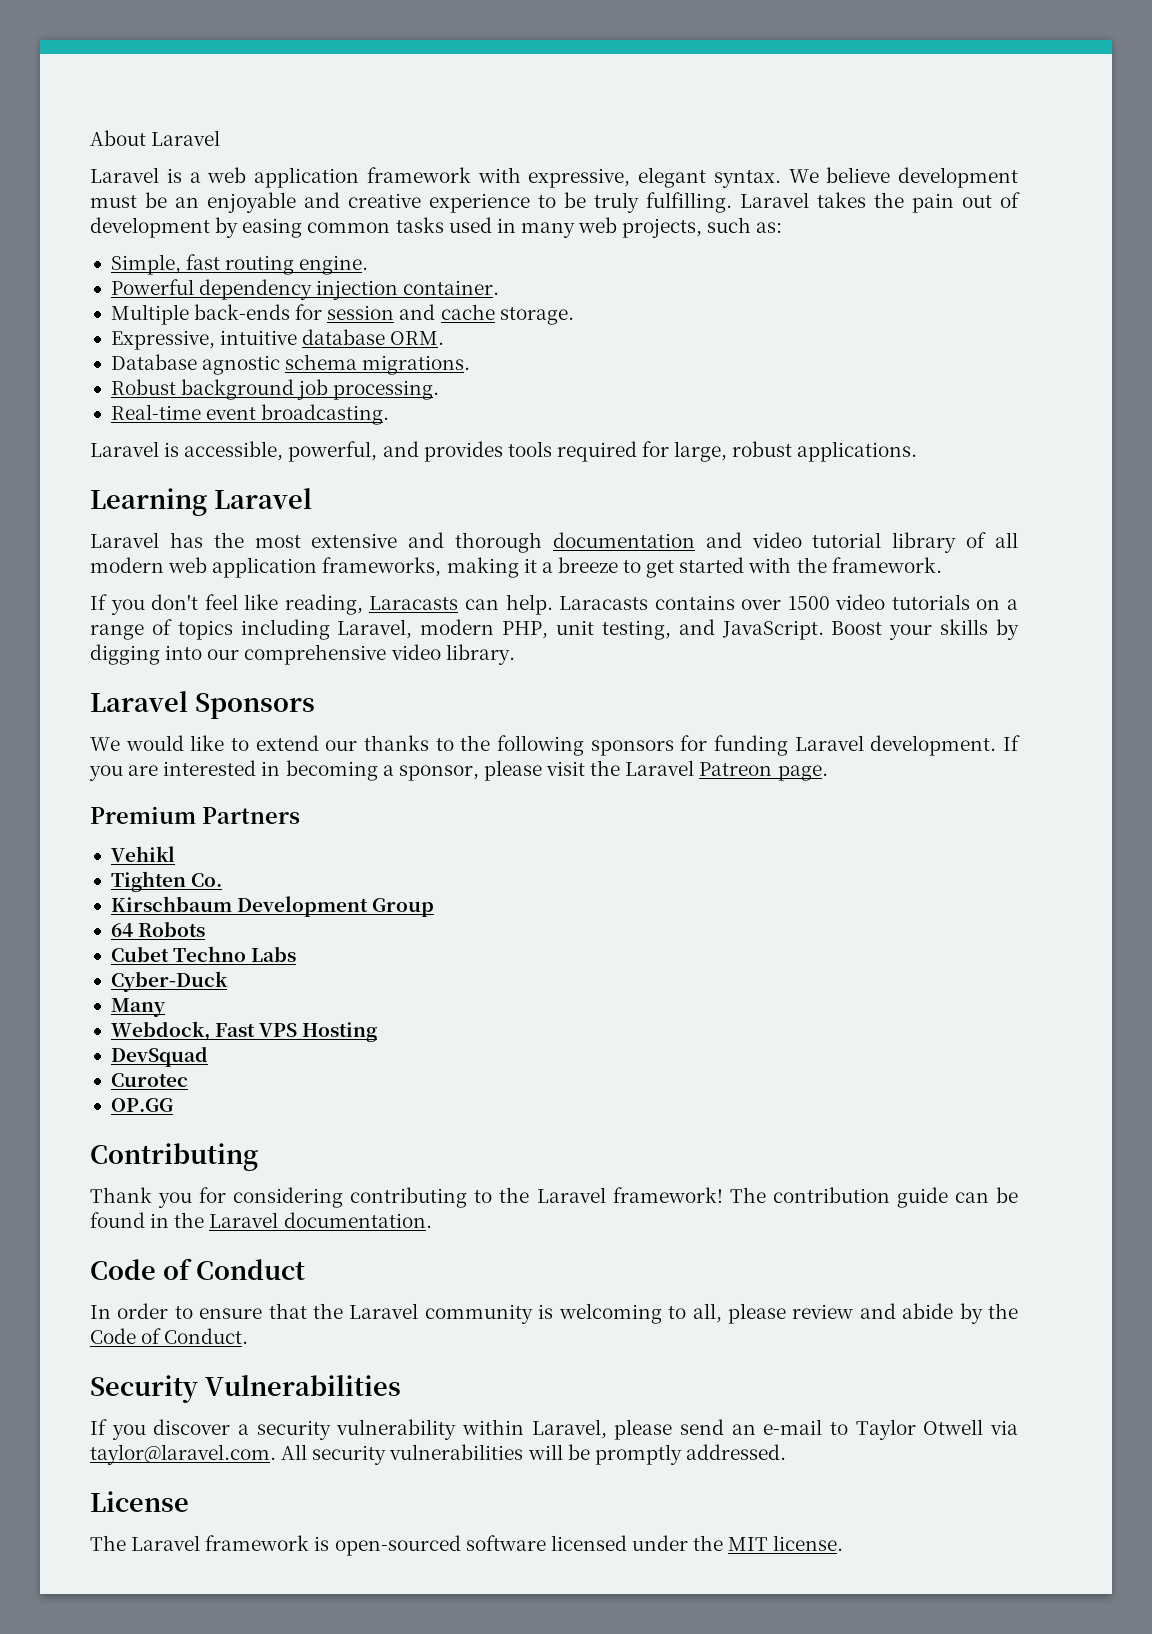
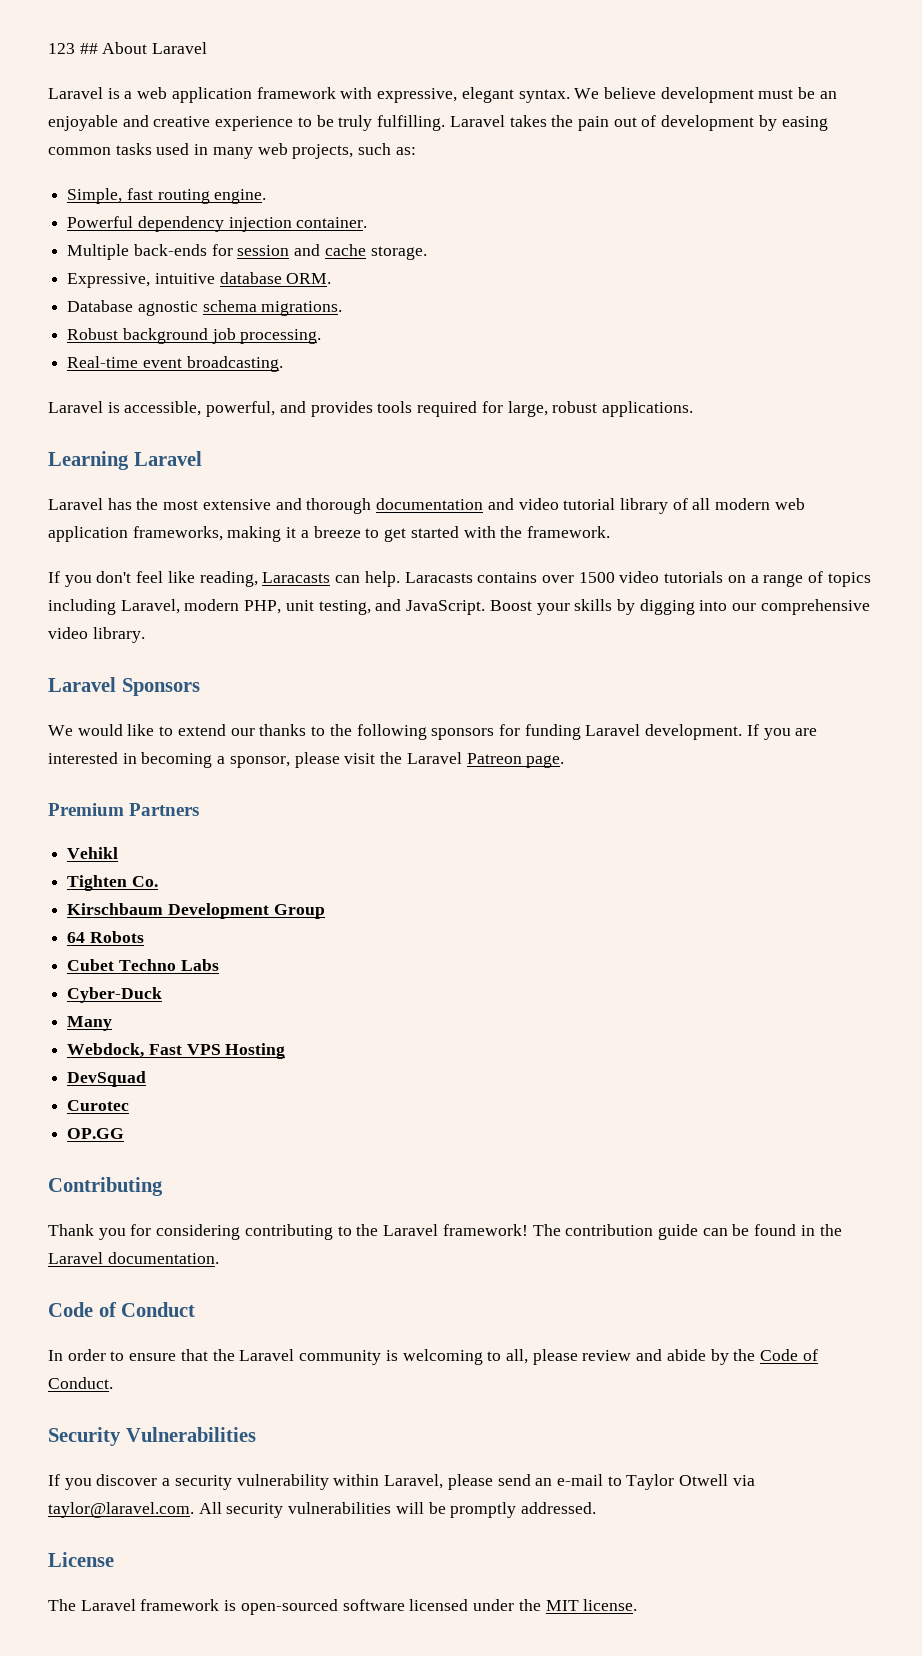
- About Laravel
+ 123 ## About Laravel

